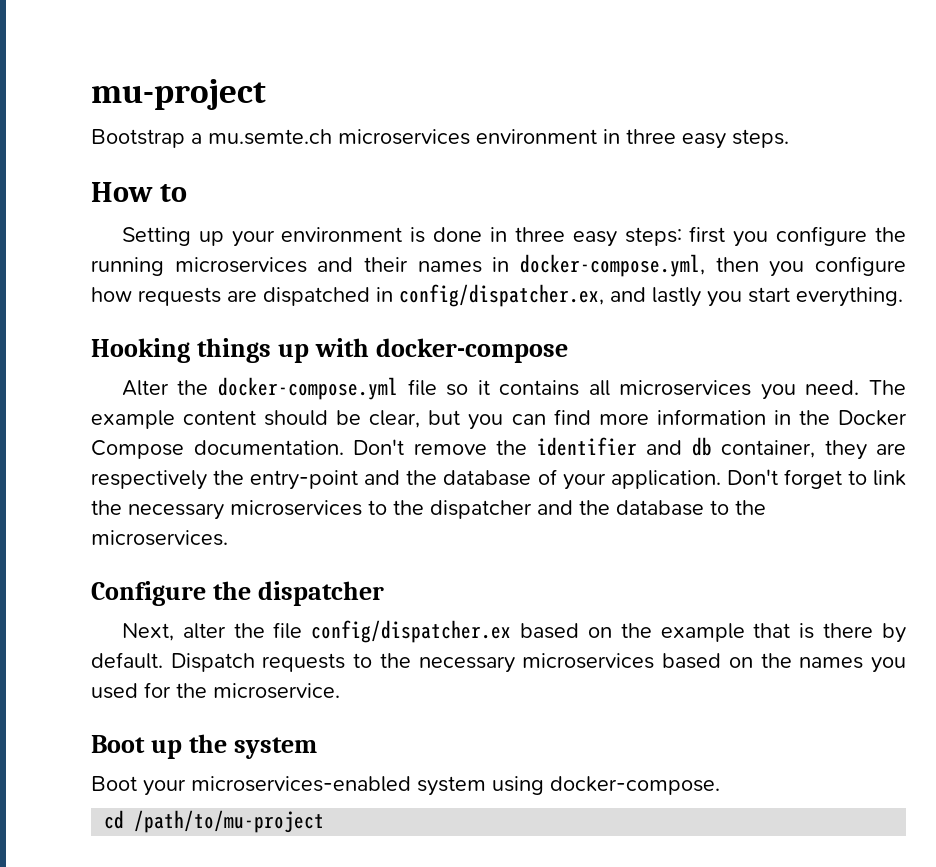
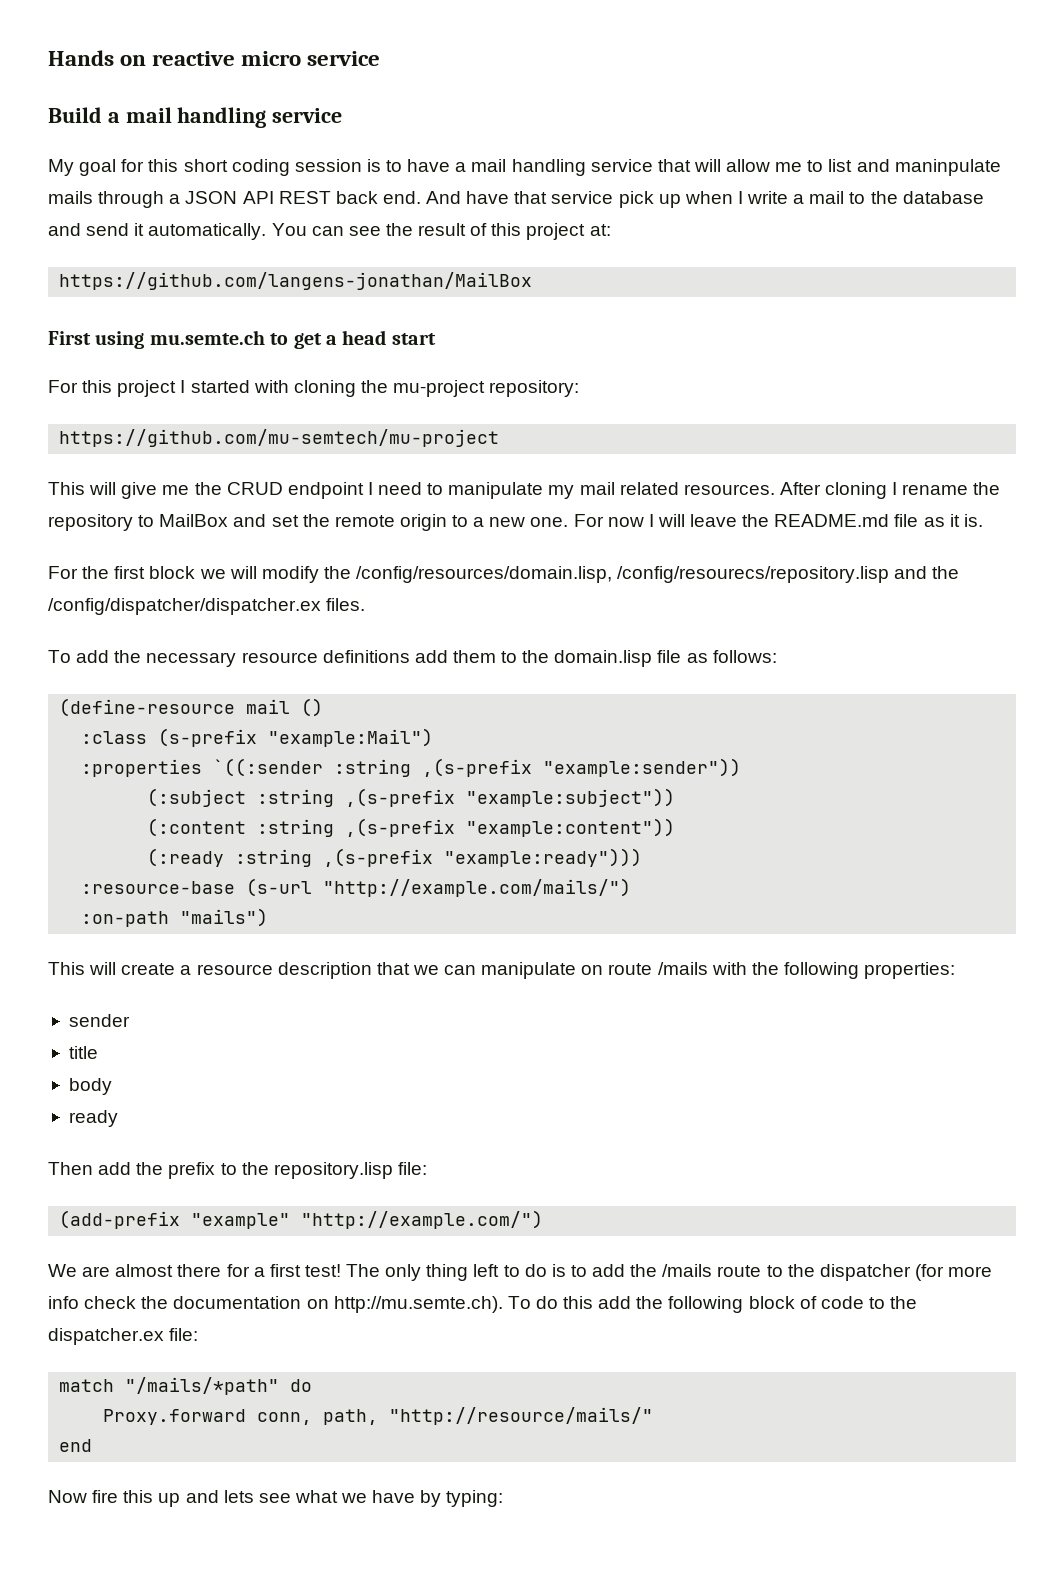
- mu-project
- Bootstrap a mu.semte.ch microservices environment in three easy steps.
- How to
- Setting up your environment is done in three easy steps: first you configure the running microservices and their names in docker-compose.yml, then you configure how requests are dispatched in config/dispatcher.ex, and lastly you start everything.
- Hooking things up with docker-compose
- Alter the docker-compose.yml file so it contains all microservices you need. The example content should be clear, but you can find more information in the Docker Compose documentation. Don't remove the identifier and db container, they are respectively the entry-point and the database of your application. Don't forget to link the necessary microservices to the dispatcher and the database to the microservices.
- Configure the dispatcher
- Next, alter the file config/dispatcher.ex based on the example that is there by default. Dispatch requests to the necessary microservices based on the names you used for the microservice.
- Boot up the system
- Boot your microservices-enabled system using docker-compose.
- cd /path/to/mu-project
+ Hands on reactive micro service
+ Build a mail handling service
+ My goal for this short coding session is to have a mail handling service that will allow me to list and maninpulate mails through a JSON API REST back end. And have that service pick up when I write a mail to the database and send it automatically. You can see the result of this project at:
+ https://github.com/langens-jonathan/MailBox
+ First using mu.semte.ch to get a head start
+ For this project I started with cloning the mu-project repository:
+ https://github.com/mu-semtech/mu-project
+ This will give me the CRUD endpoint I need to manipulate my mail related resources. After cloning I rename the repository to MailBox and set the remote origin to a new one. For now I will leave the README.md file as it is.
+ For the first block we will modify the /config/resources/domain.lisp, /config/resourecs/repository.lisp and the /config/dispatcher/dispatcher.ex files.
+ To add the necessary resource definitions add them to the domain.lisp file as follows:
+ (define-resource mail ()
+ :class (s-prefix "example:Mail")
+ :properties `((:sender :string ,(s-prefix "example:sender"))
+ (:subject :string ,(s-prefix "example:subject"))
+ (:content :string ,(s-prefix "example:content"))
+ (:ready :string ,(s-prefix "example:ready")))
+ :resource-base (s-url "http://example.com/mails/")
+ :on-path "mails")
+ This will create a resource description that we can manipulate on route /mails with the following properties:
+ sender
+ title
+ body
+ ready
+ Then add the prefix to the repository.lisp file:
+ (add-prefix "example" "http://example.com/")
+ We are almost there for a first test! The only thing left to do is to add the /mails route to the dispatcher (for more info check the documentation on http://mu.semte.ch). To do this add the following block of code to the dispatcher.ex file:
+ match "/mails/*path" do
+ Proxy.forward conn, path, "http://resource/mails/"
+ end
+ Now fire this up and lets see what we have by typing:

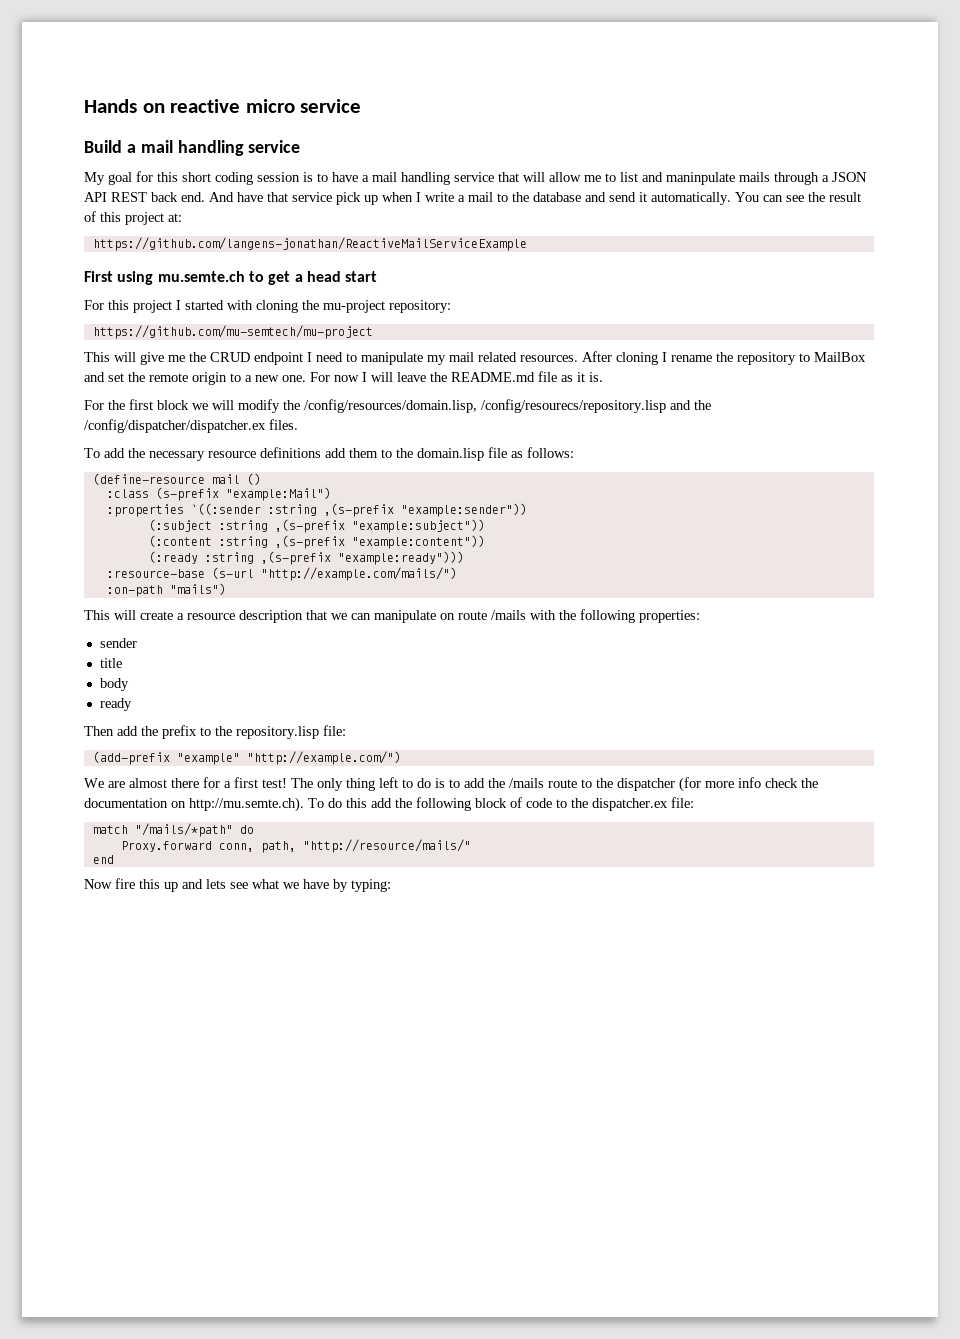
- https://github.com/langens-jonathan/MailBox
+ https://github.com/langens-jonathan/ReactiveMailServiceExample

